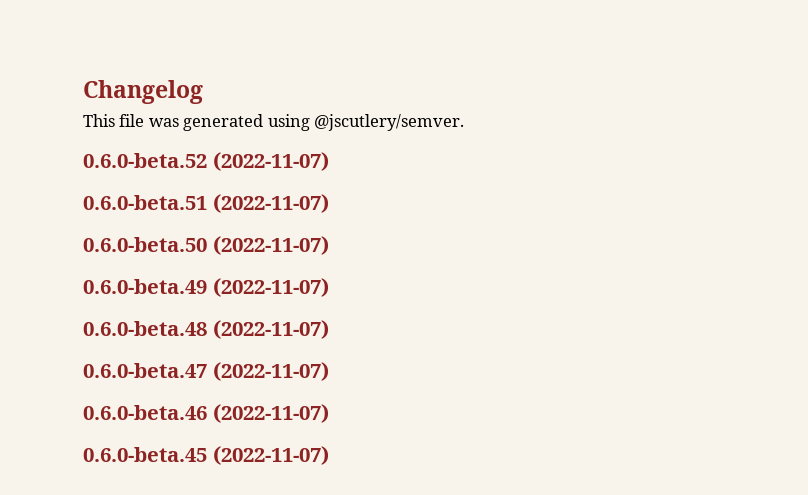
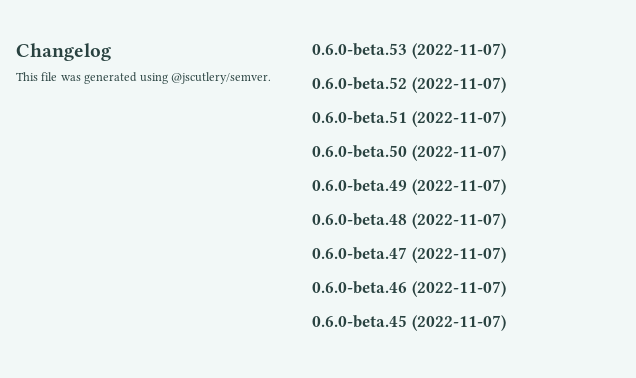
+ 0.6.0-beta.53 (2022-11-07)

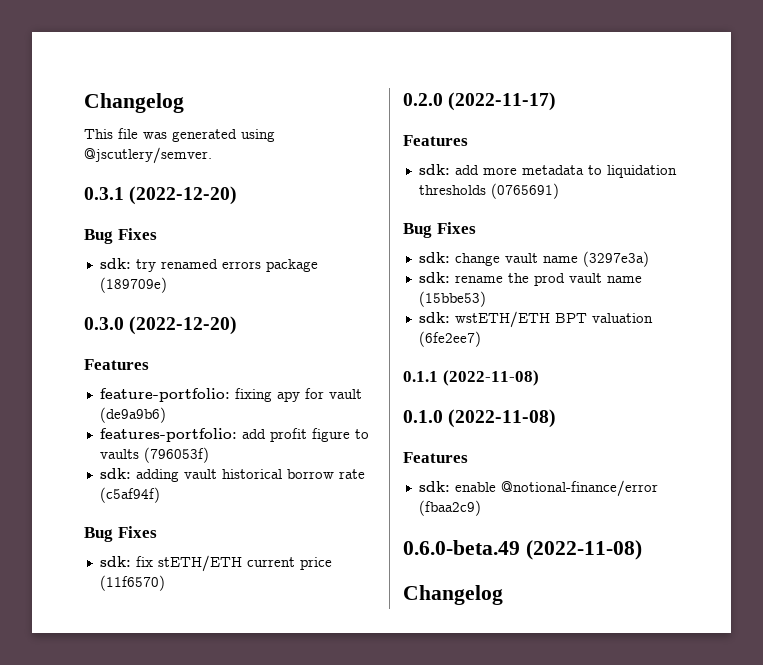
- 0.6.0-beta.53 (2022-11-07)
- 0.6.0-beta.52 (2022-11-07)
- 0.6.0-beta.51 (2022-11-07)
- 0.6.0-beta.50 (2022-11-07)
- 0.6.0-beta.49 (2022-11-07)
- 0.6.0-beta.48 (2022-11-07)
- 0.6.0-beta.47 (2022-11-07)
- 0.6.0-beta.46 (2022-11-07)
- 0.6.0-beta.45 (2022-11-07)
+ 0.3.1 (2022-12-20)
+ Bug Fixes
+ sdk: try renamed errors package (189709e)
+ 0.3.0 (2022-12-20)
+ Features
+ feature-portfolio: fixing apy for vault (de9a9b6)
+ features-portfolio: add profit figure to vaults (796053f)
+ sdk: adding vault historical borrow rate (c5af94f)
+ Bug Fixes
+ sdk: fix stETH/ETH current price (11f6570)
+ 0.2.0 (2022-11-17)
+ Features
+ sdk: add more metadata to liquidation thresholds (0765691)
+ Bug Fixes
+ sdk: change vault name (3297e3a)
+ sdk: rename the prod vault name (15bbe53)
+ sdk: wstETH/ETH BPT valuation (6fe2ee7)
+ 0.1.1 (2022-11-08)
+ 0.1.0 (2022-11-08)
+ Features
+ sdk: enable @notional-finance/error (fbaa2c9)
+ 0.6.0-beta.49 (2022-11-08)
+ Changelog

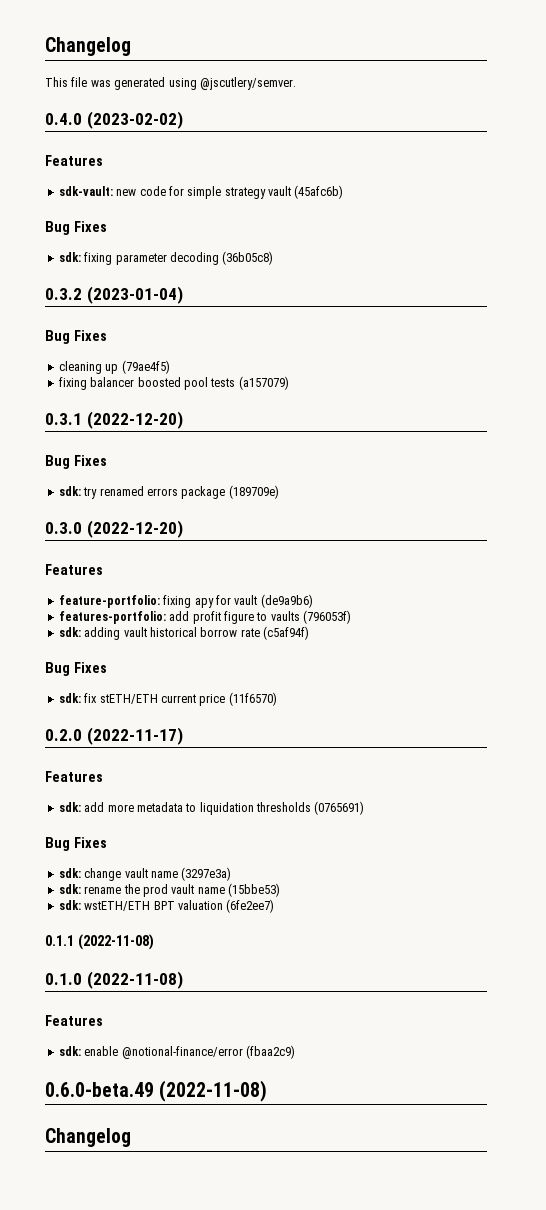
+ 0.4.0 (2023-02-02)
+ Features
+ sdk-vault: new code for simple strategy vault (45afc6b)
+ Bug Fixes
+ sdk: fixing parameter decoding (36b05c8)
+ 0.3.2 (2023-01-04)
+ Bug Fixes
+ cleaning up (79ae4f5)
+ fixing balancer boosted pool tests (a157079)

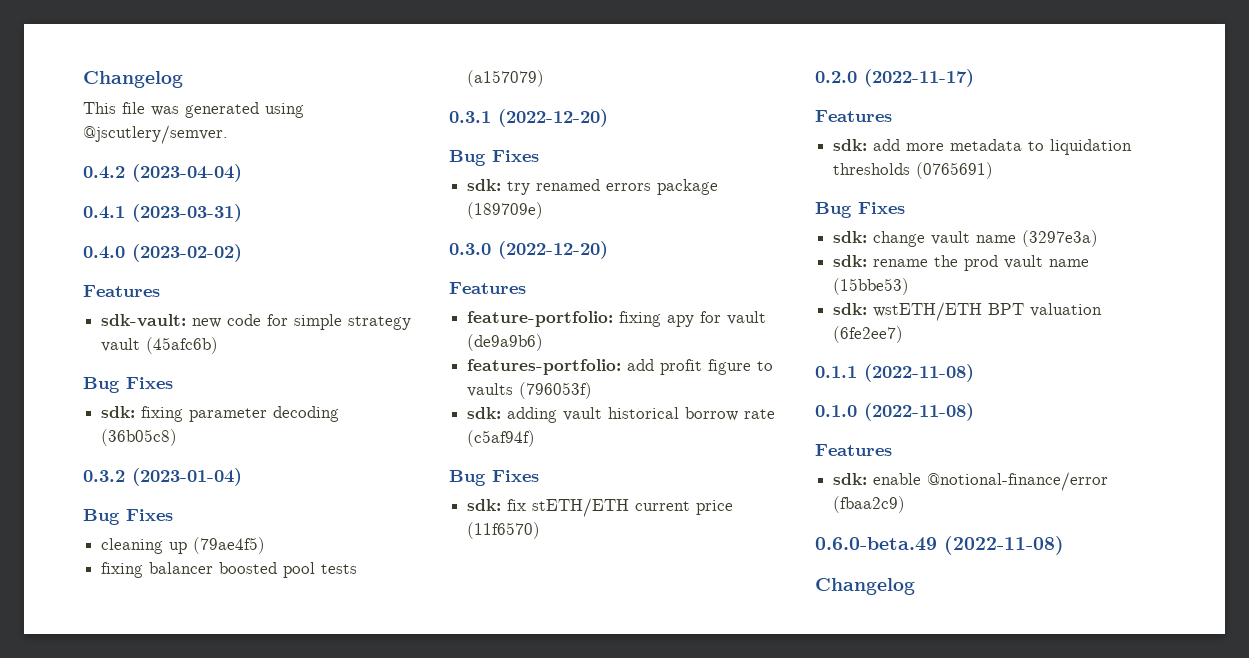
+ 0.4.2 (2023-04-04)
+ 0.4.1 (2023-03-31)

